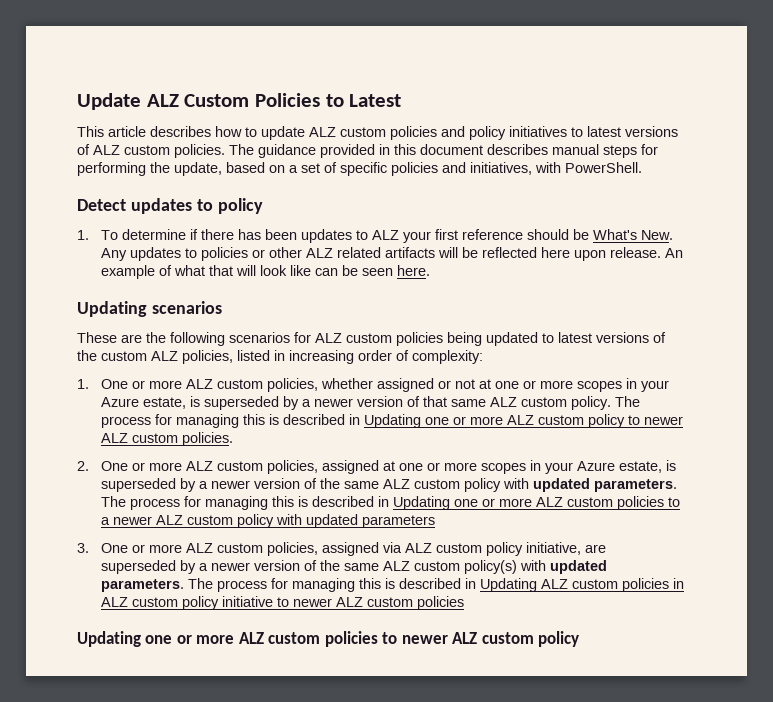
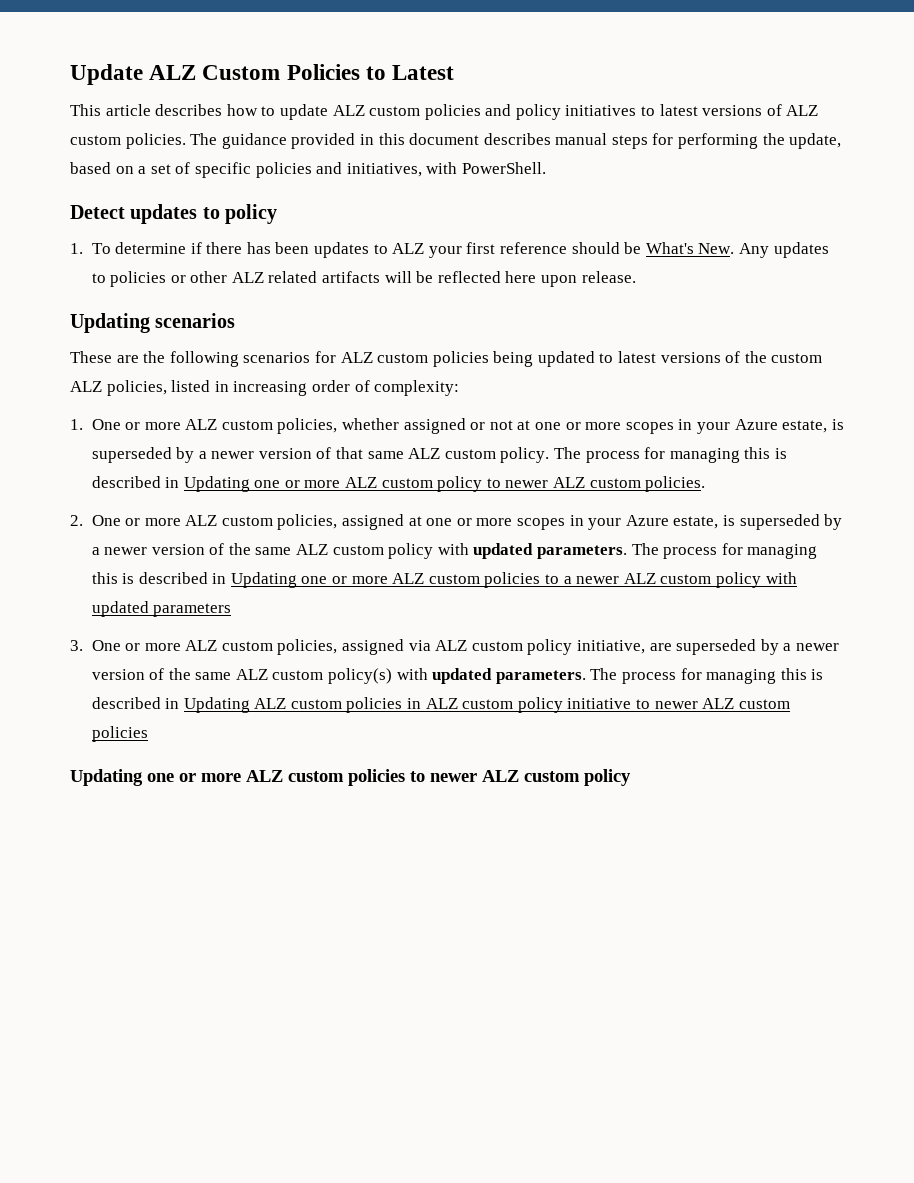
- An example of what that will look like can be seen here.

